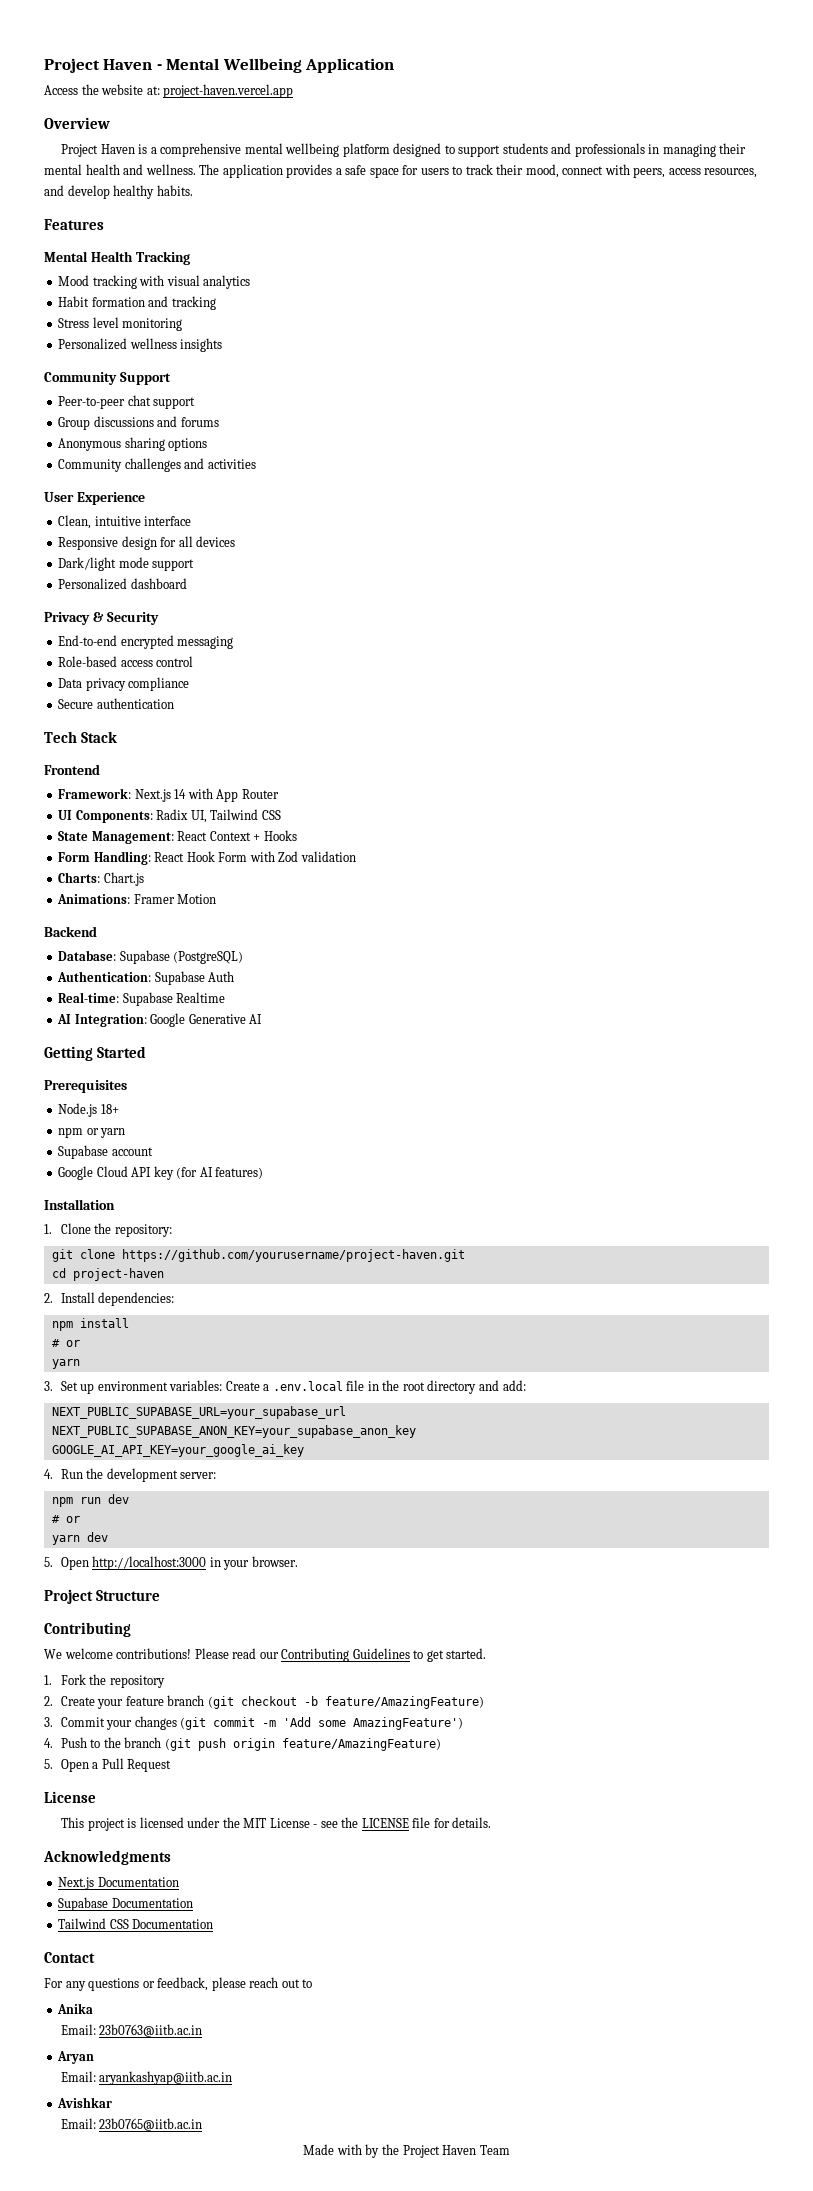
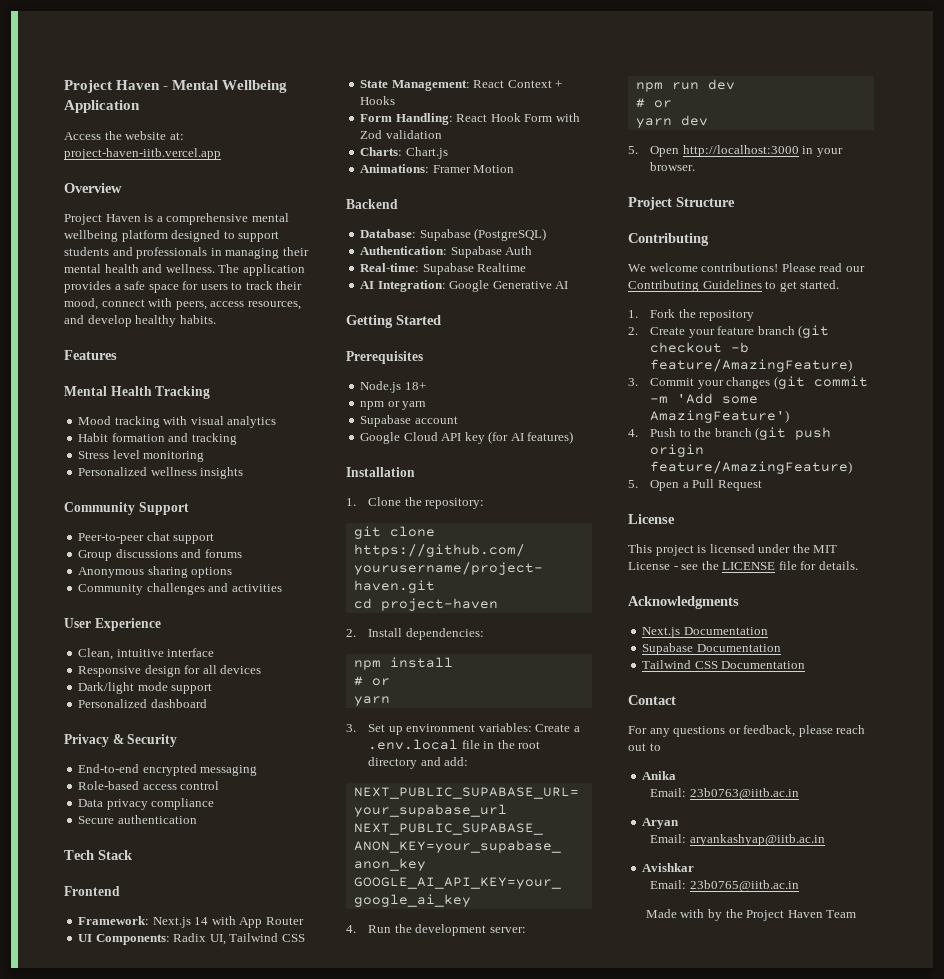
- Access the website at: project-haven.vercel.app
+ Access the website at: project-haven-iitb.vercel.app

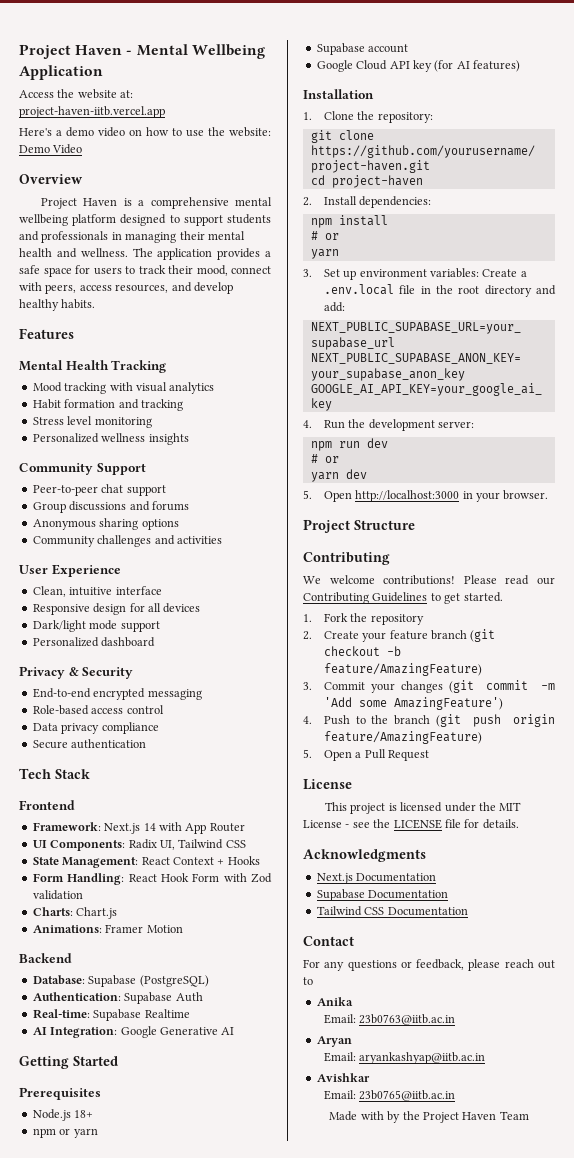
+ Here's a demo video on how to use the website: Demo Video

